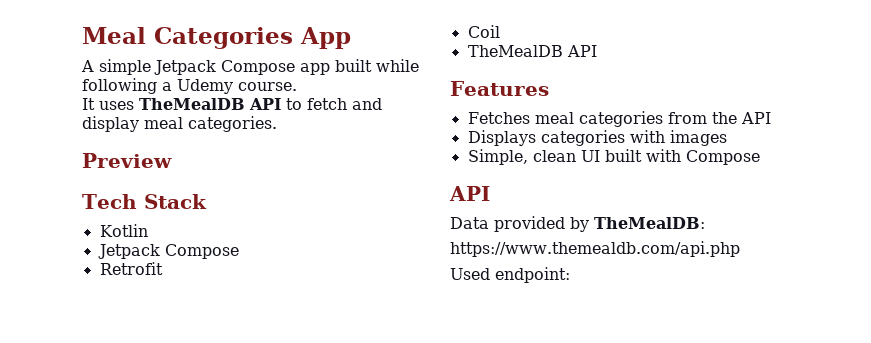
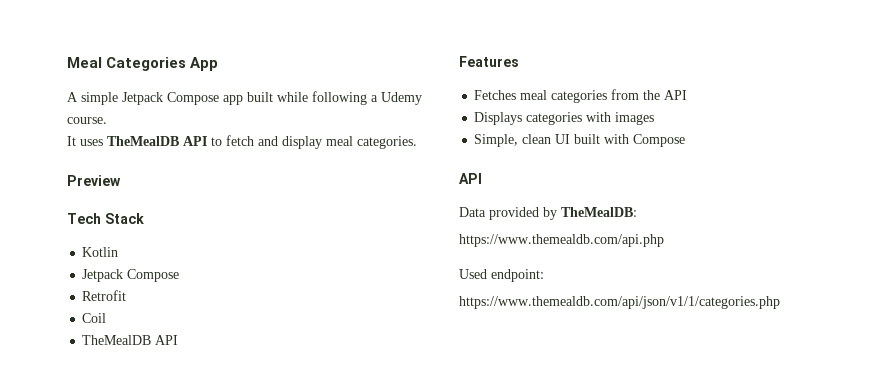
+ https://www.themealdb.com/api/json/v1/1/categories.php

